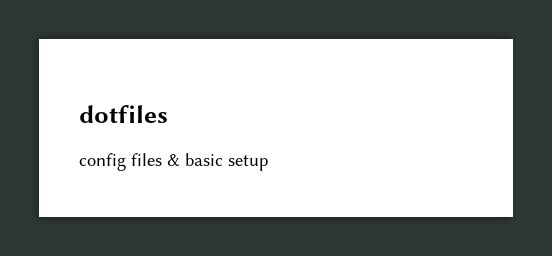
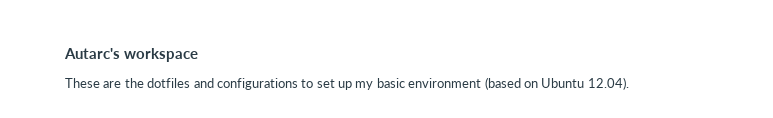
- dotfiles
- config files & basic setup
+ Autarc's workspace
+ These are the dotfiles and configurations to set up my basic environment (based on Ubuntu 12.04).

